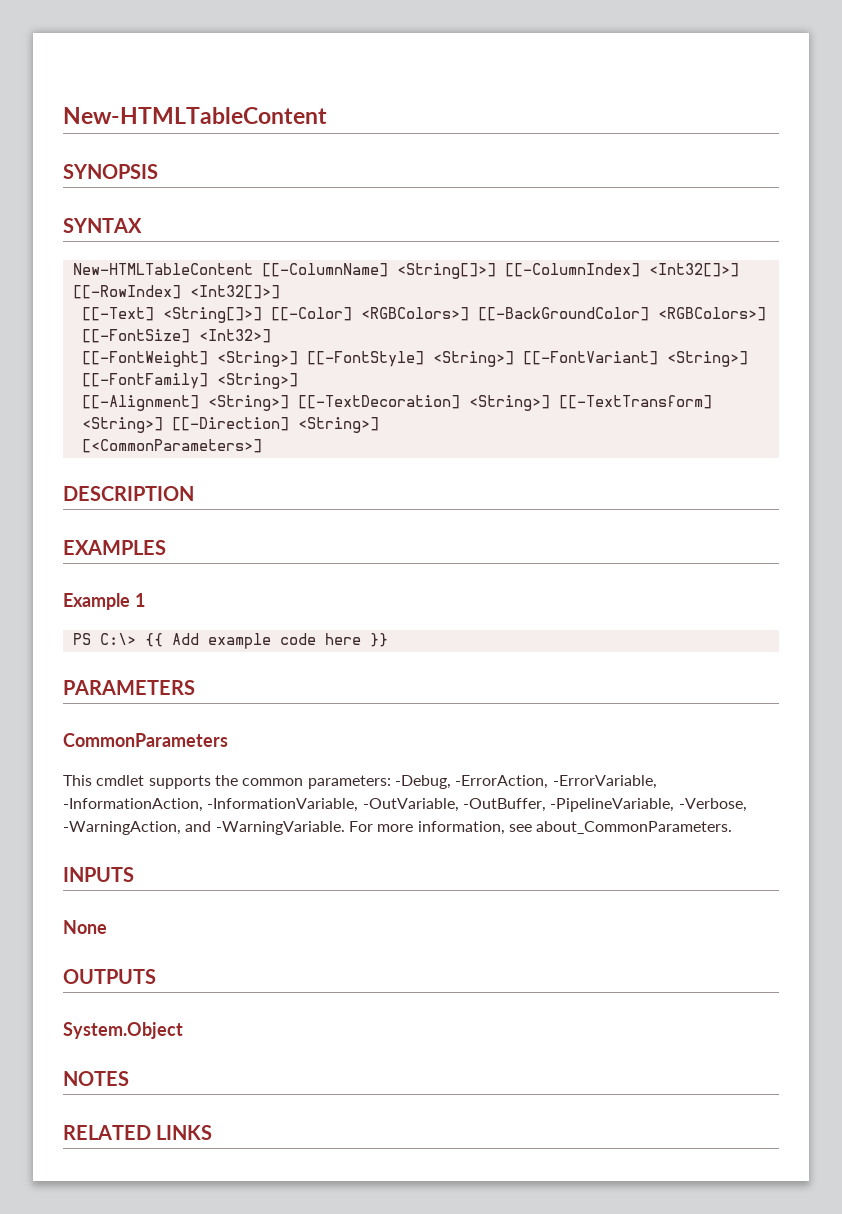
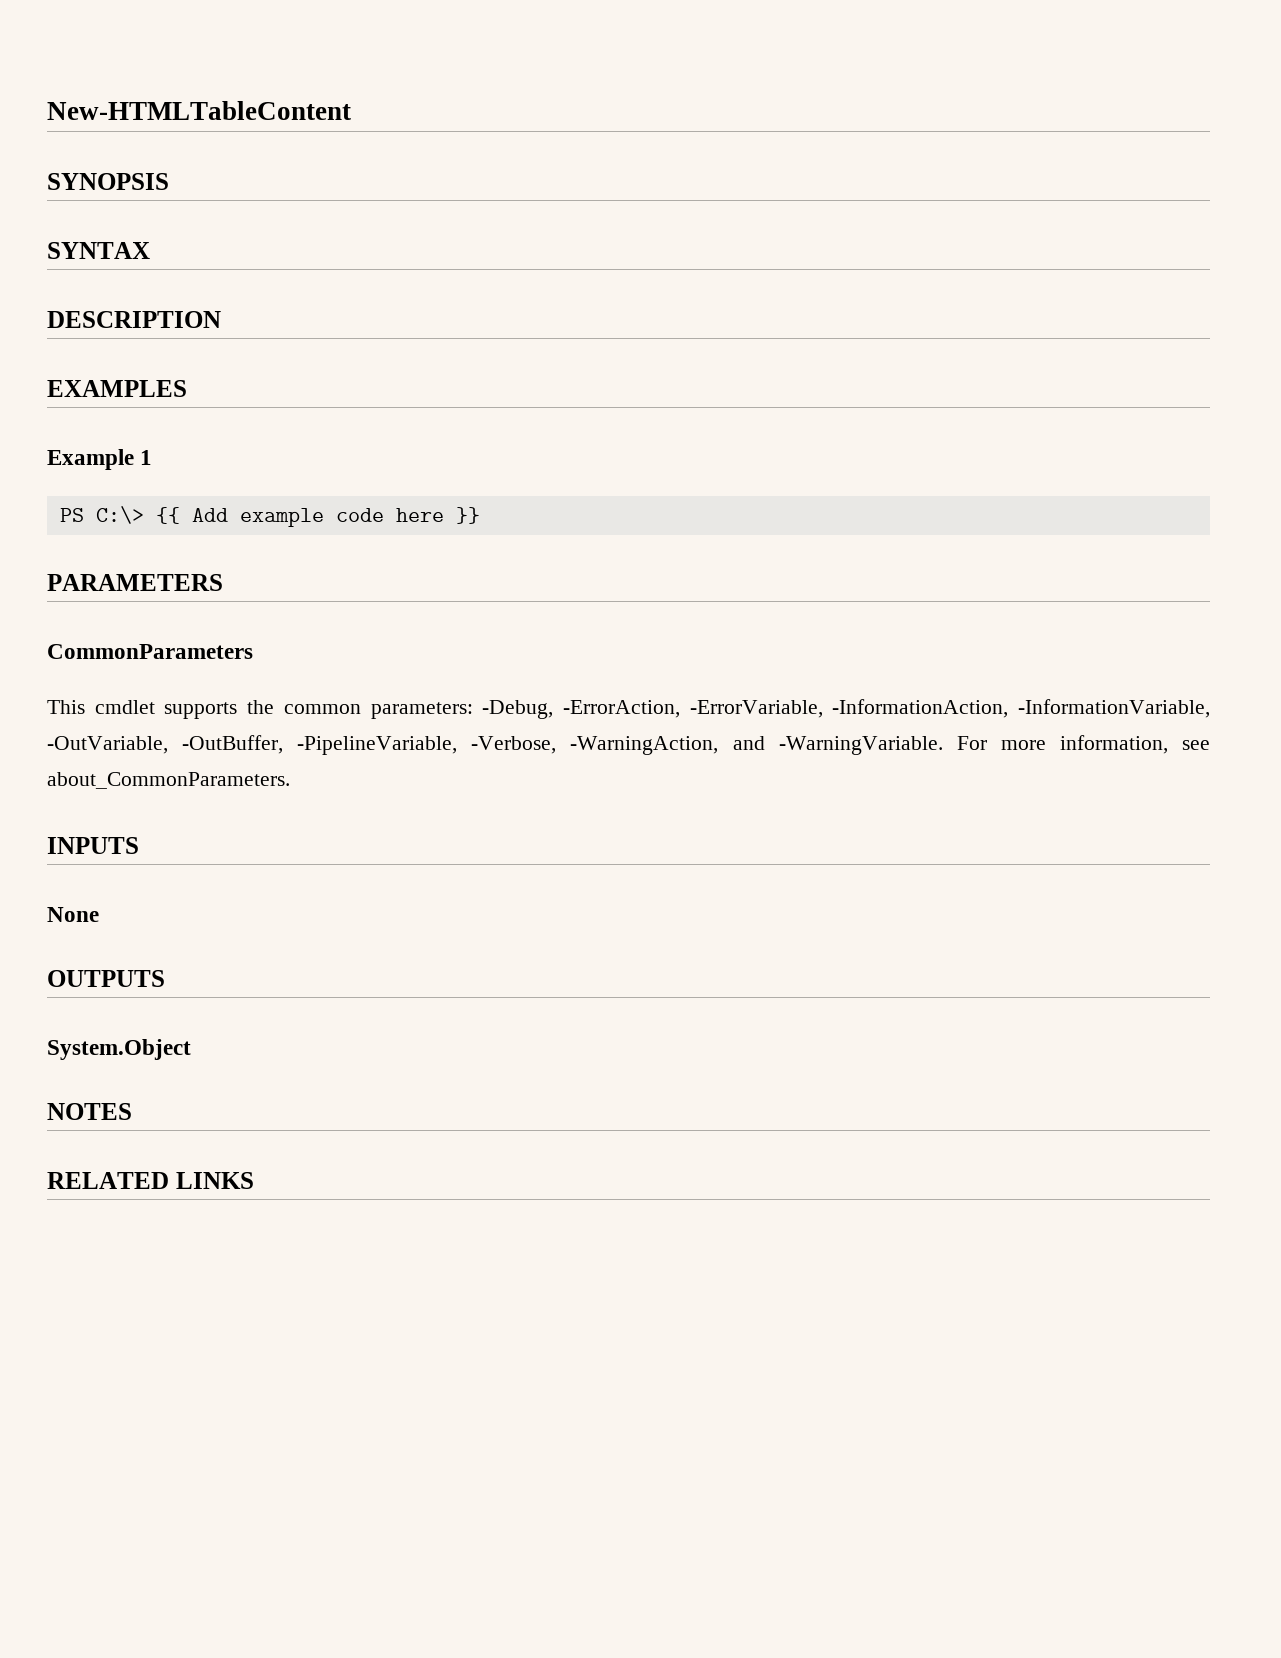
- New-HTMLTableContent [[-ColumnName] <String[]>] [[-ColumnIndex] <Int32[]>] [[-RowIndex] <Int32[]>]
- [[-Text] <String[]>] [[-Color] <RGBColors>] [[-BackGroundColor] <RGBColors>] [[-FontSize] <Int32>]
- [[-FontWeight] <String>] [[-FontStyle] <String>] [[-FontVariant] <String>] [[-FontFamily] <String>]
- [[-Alignment] <String>] [[-TextDecoration] <String>] [[-TextTransform] <String>] [[-Direction] <String>]
- [<CommonParameters>]

